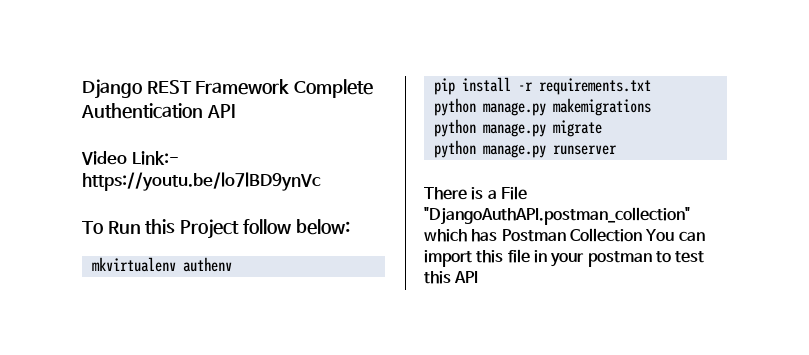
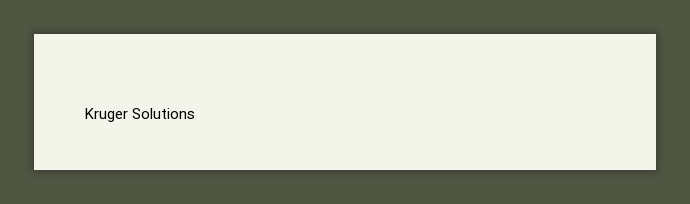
- Django REST Framework Complete Authentication API
- Video Link:- https://youtu.be/lo7lBD9ynVc
- To Run this Project follow below:
- mkvirtualenv authenv
- pip install -r requirements.txt
- python manage.py makemigrations
- python manage.py migrate
- python manage.py runserver
- There is a File "DjangoAuthAPI.postman_collection" which has Postman Collection You can import this file in your postman to test this API
+ Kruger Solutions

